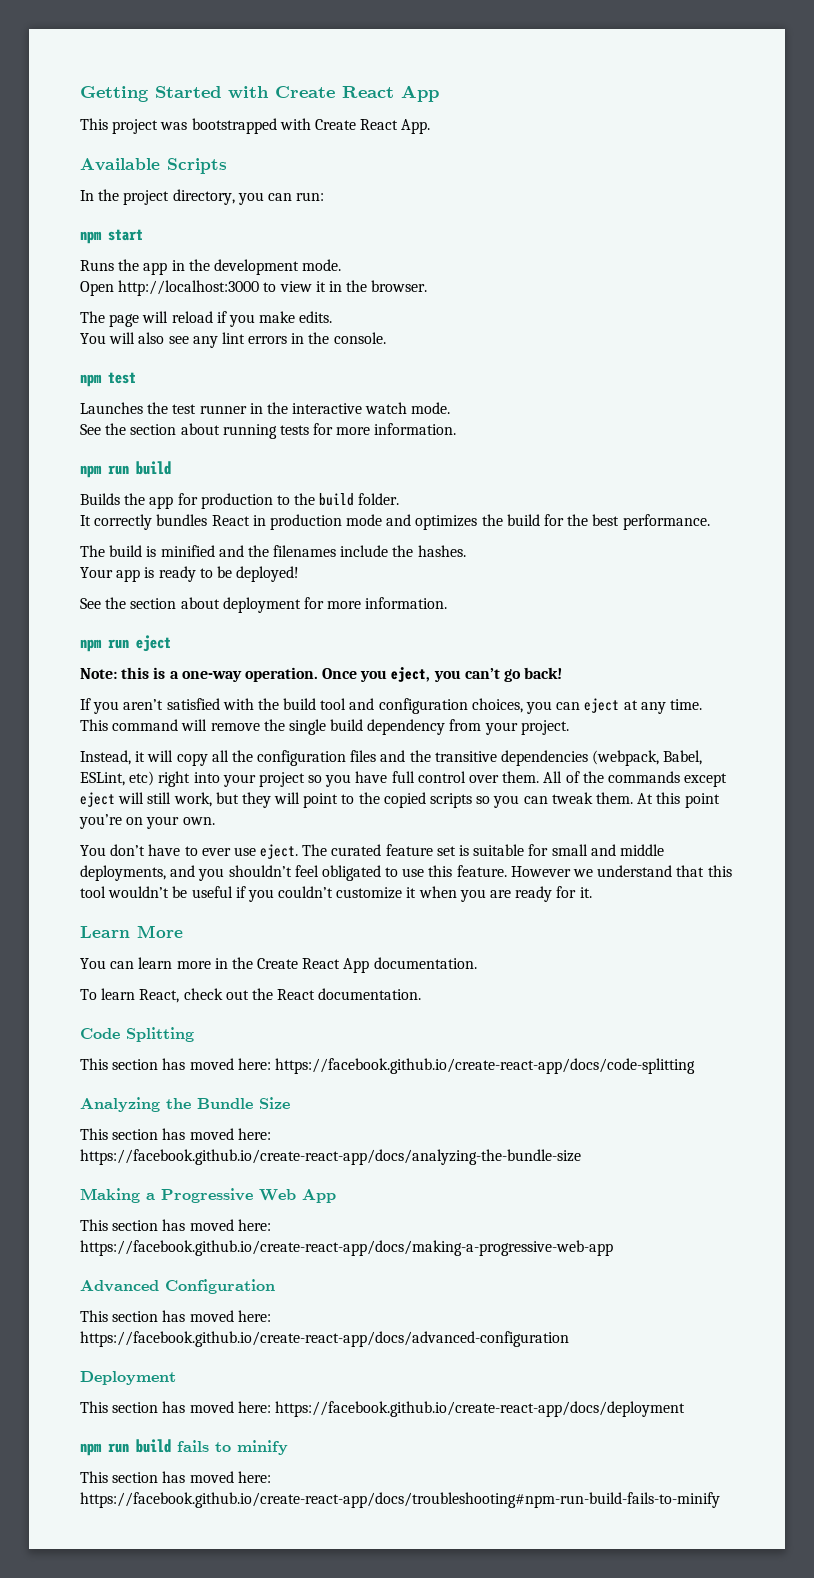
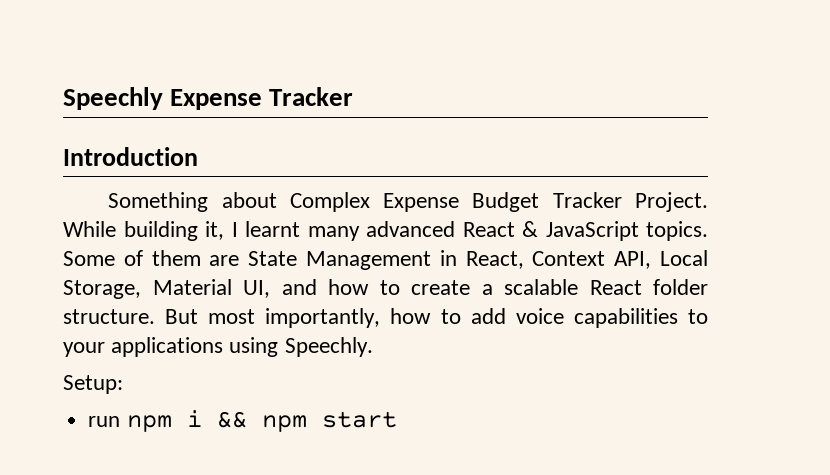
- Getting Started with Create React App
- This project was bootstrapped with Create React App.
- Available Scripts
- In the project directory, you can run:
- npm start
- Runs the app in the development mode.
- Open http://localhost:3000 to view it in the browser.
- The page will reload if you make edits.
- You will also see any lint errors in the console.
- npm test
- Launches the test runner in the interactive watch mode.
- See the section about running tests for more information.
- npm run build
- Builds the app for production to the build folder.
- It correctly bundles React in production mode and optimizes the build for the best performance.
- The build is minified and the filenames include the hashes.
- Your app is ready to be deployed!
- See the section about deployment for more information.
- npm run eject
- Note: this is a one-way operation. Once you eject, you can’t go back!
- If you aren’t satisfied with the build tool and configuration choices, you can eject at any time. This command will remove the single build dependency from your project.
- Instead, it will copy all the configuration files and the transitive dependencies (webpack, Babel, ESLint, etc) right into your project so you have full control over them. All of the commands except eject will still work, but they will point to the copied scripts so you can tweak them. At this point you’re on your own.
- You don’t have to ever use eject. The curated feature set is suitable for small and middle deployments, and you shouldn’t feel obligated to use this feature. However we understand that this tool wouldn’t be useful if you couldn’t customize it when you are ready for it.
- Learn More
- You can learn more in the Create React App documentation.
- To learn React, check out the React documentation.
- Code Splitting
- This section has moved here: https://facebook.github.io/create-react-app/docs/code-splitting
- Analyzing the Bundle Size
- This section has moved here: https://facebook.github.io/create-react-app/docs/analyzing-the-bundle-size
- Making a Progressive Web App
- This section has moved here: https://facebook.github.io/create-react-app/docs/making-a-progressive-web-app
- Advanced Configuration
- This section has moved here: https://facebook.github.io/create-react-app/docs/advanced-configuration
- Deployment
- This section has moved here: https://facebook.github.io/create-react-app/docs/deployment
- npm run build fails to minify
- This section has moved here: https://facebook.github.io/create-react-app/docs/troubleshooting#npm-run-build-fails-to-minify
+ Speechly Expense Tracker
+ Introduction
+ Something about Complex Expense Budget Tracker Project. While building it, I learnt many advanced React & JavaScript topics. Some of them are State Management in React, Context API, Local Storage, Material UI, and how to create a scalable React folder structure. But most importantly, how to add voice capabilities to your applications using Speechly.
+ Setup:
+ run npm i && npm start

